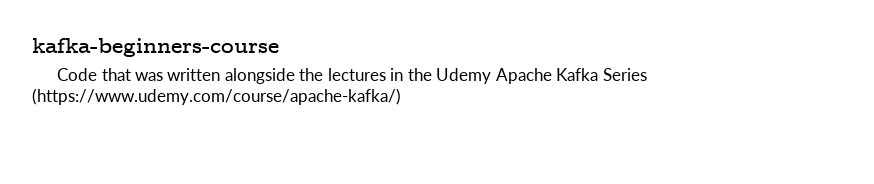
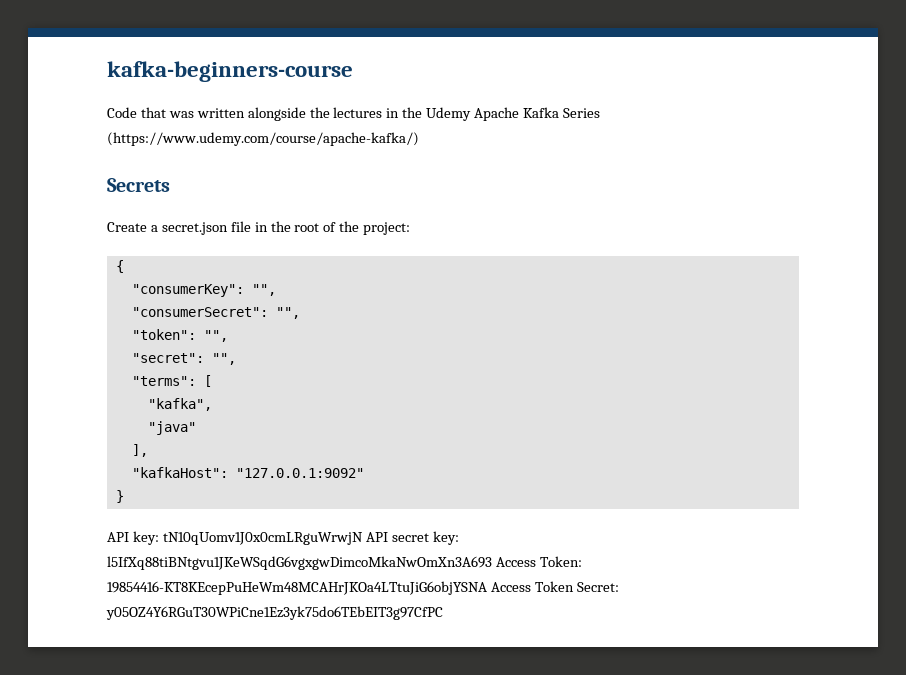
+ Secrets
+ Create a secret.json file in the root of the project:
+ {
+ "consumerKey": "",
+ "consumerSecret": "",
+ "token": "",
+ "secret": "",
+ "terms": [
+ "kafka",
+ "java"
+ ],
+ "kafkaHost": "127.0.0.1:9092"
+ }
+ API key: tN10qUomv1J0x0cmLRguWrwjN API secret key: l5IfXq88tiBNtgvu1JKeWSqdG6vgxgwDimcoMkaNwOmXn3A693 Access Token: 19854416-KT8KEcepPuHeWm48MCAHrJKOa4LTtuJiG6objYSNA Access Token Secret: y05OZ4Y6RGuT30WPiCne1Ez3yk75do6TEbEIT3g97CfPC

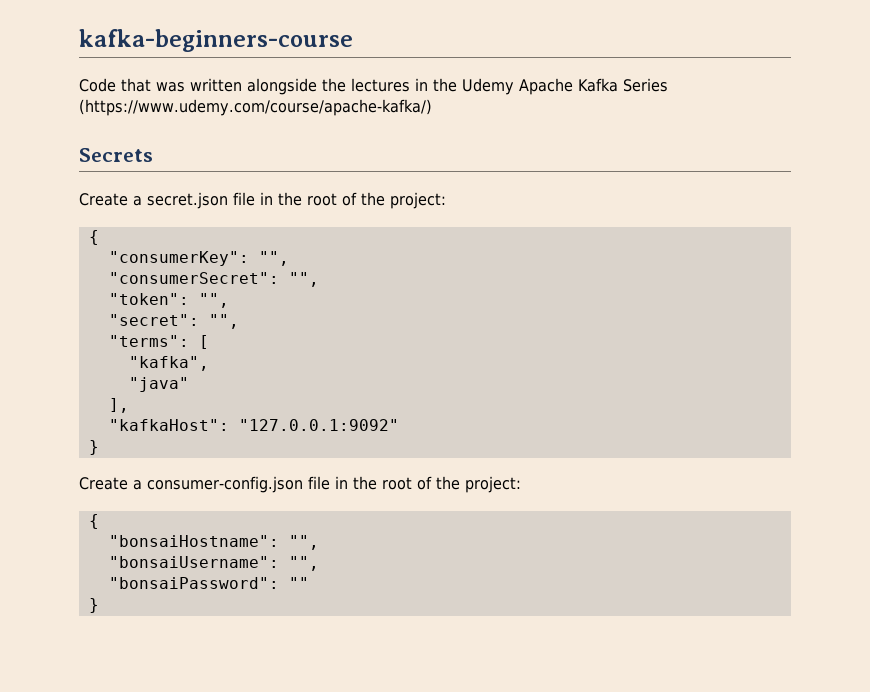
- API key: tN10qUomv1J0x0cmLRguWrwjN API secret key: l5IfXq88tiBNtgvu1JKeWSqdG6vgxgwDimcoMkaNwOmXn3A693 Access Token: 19854416-KT8KEcepPuHeWm48MCAHrJKOa4LTtuJiG6objYSNA Access Token Secret: y05OZ4Y6RGuT30WPiCne1Ez3yk75do6TEbEIT3g97CfPC
+ Create a consumer-config.json file in the root of the project:
+ {
+ "bonsaiHostname": "",
+ "bonsaiUsername": "",
+ "bonsaiPassword": ""
+ }

